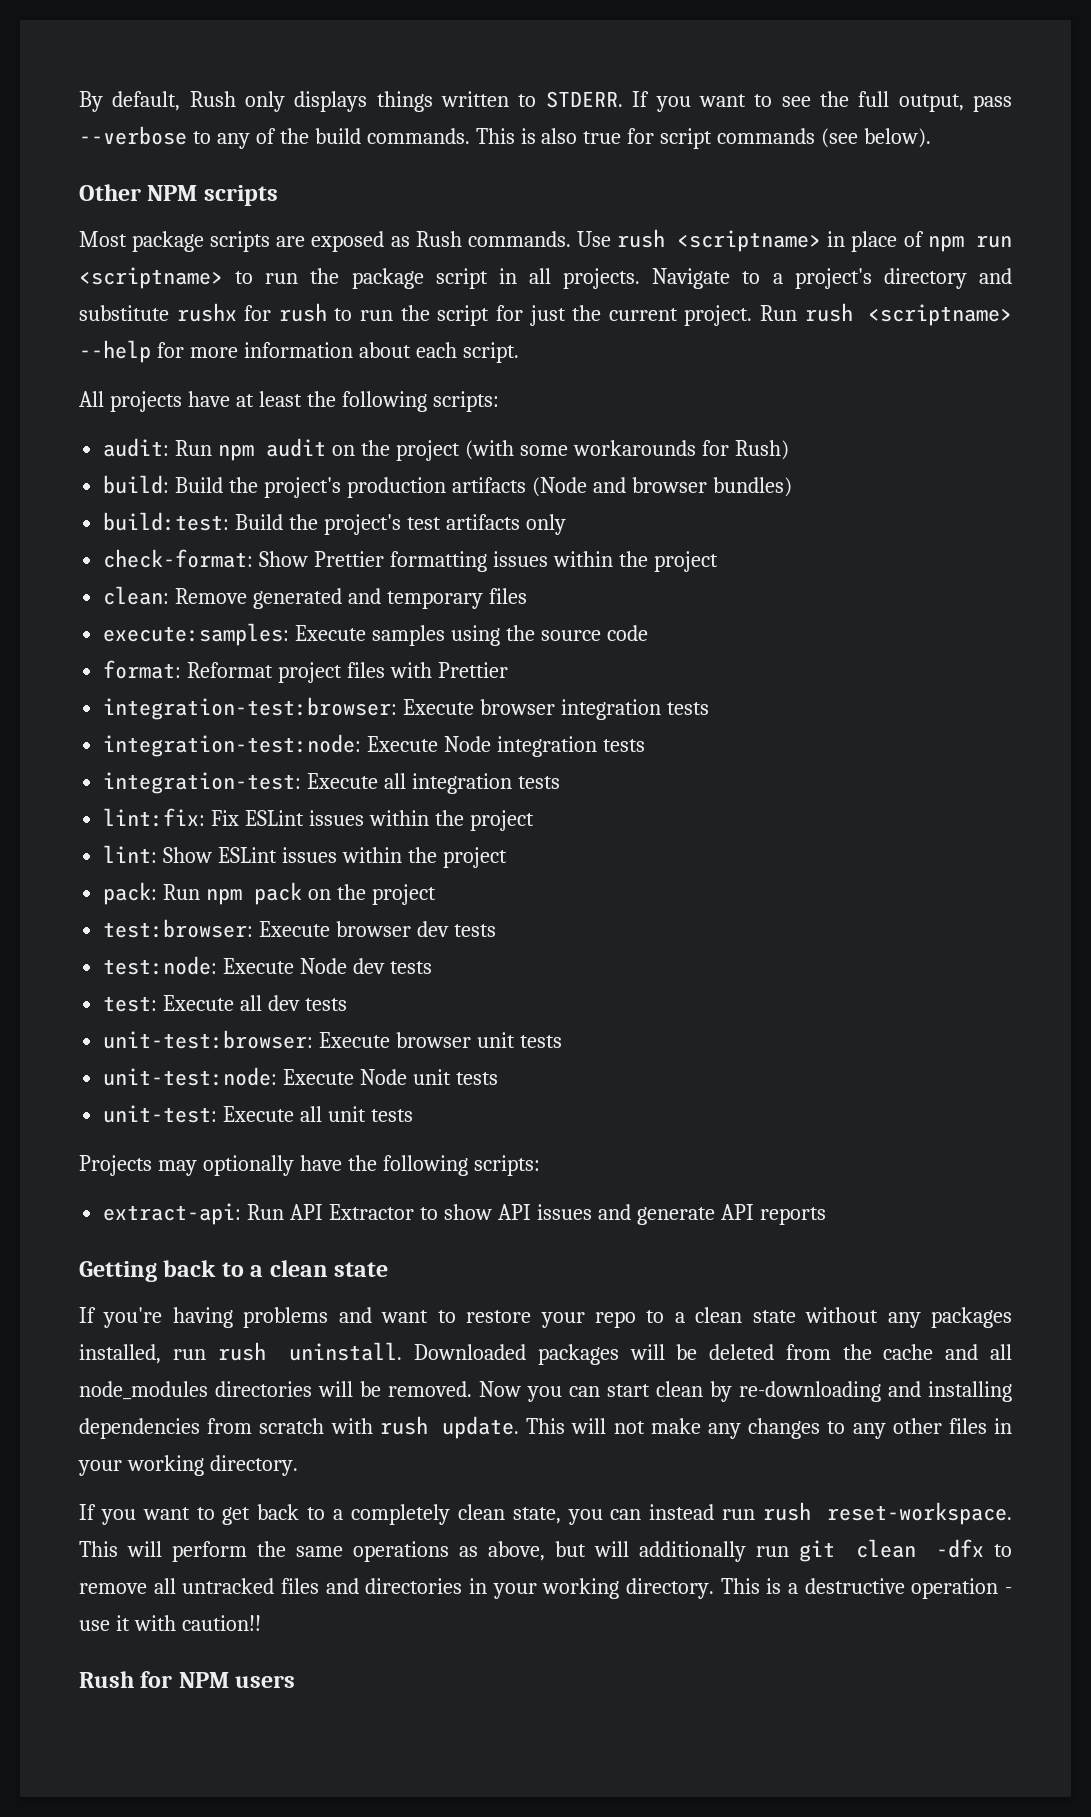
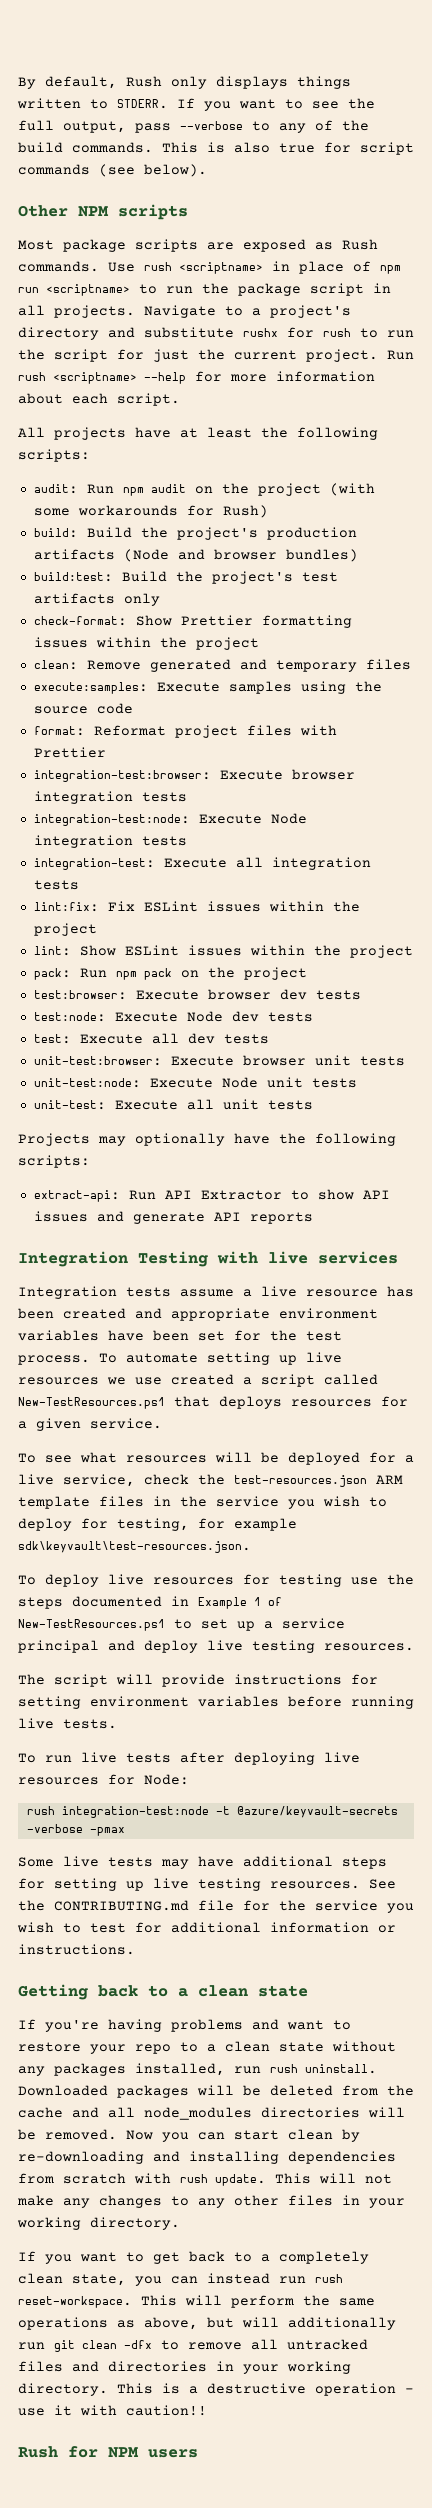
+ Integration Testing with live services
+ Integration tests assume a live resource has been created and appropriate environment variables have been set for the test process. To automate setting up live resources we use created a script called New-TestResources.ps1 that deploys resources for a given service.
+ To see what resources will be deployed for a live service, check the test-resources.json ARM template files in the service you wish to deploy for testing, for example sdk\keyvault\test-resources.json.
+ To deploy live resources for testing use the steps documented in Example 1 of New-TestResources.ps1 to set up a service principal and deploy live testing resources.
+ The script will provide instructions for setting environment variables before running live tests.
+ To run live tests after deploying live resources for Node:
+ rush integration-test:node -t @azure/keyvault-secrets -verbose -pmax
+ Some live tests may have additional steps for setting up live testing resources. See the CONTRIBUTING.md file for the service you wish to test for additional information or instructions.

